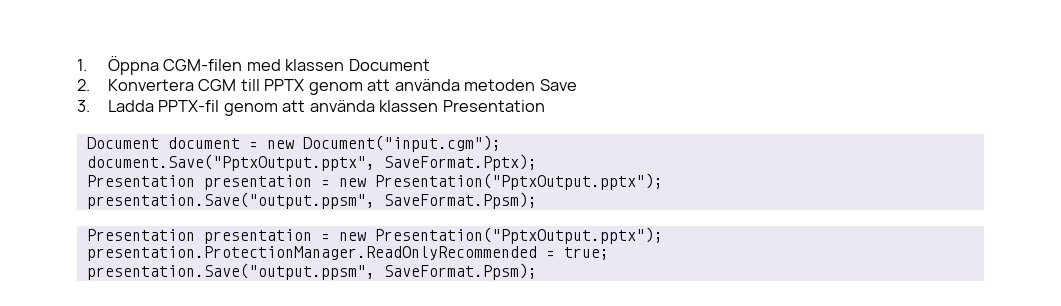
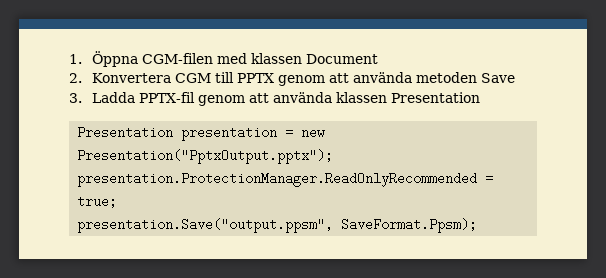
- Document document = new Document("input.cgm");
- document.Save("PptxOutput.pptx", SaveFormat.Pptx);
- Presentation presentation = new Presentation("PptxOutput.pptx");
- presentation.Save("output.ppsm", SaveFormat.Ppsm);

